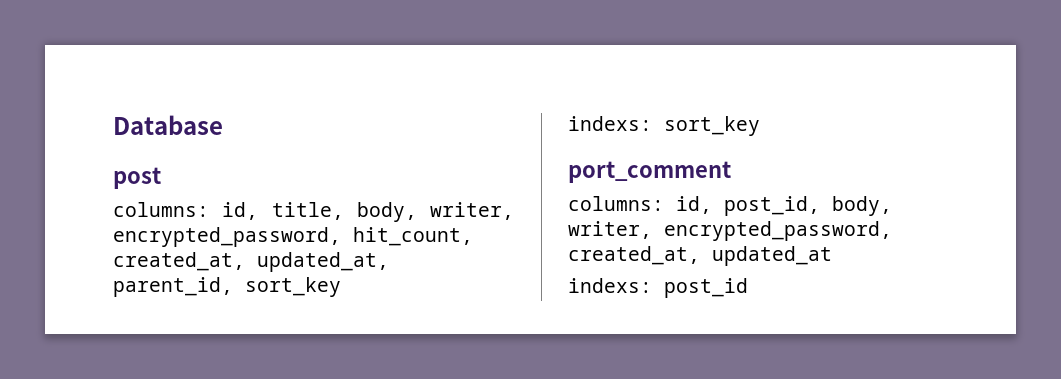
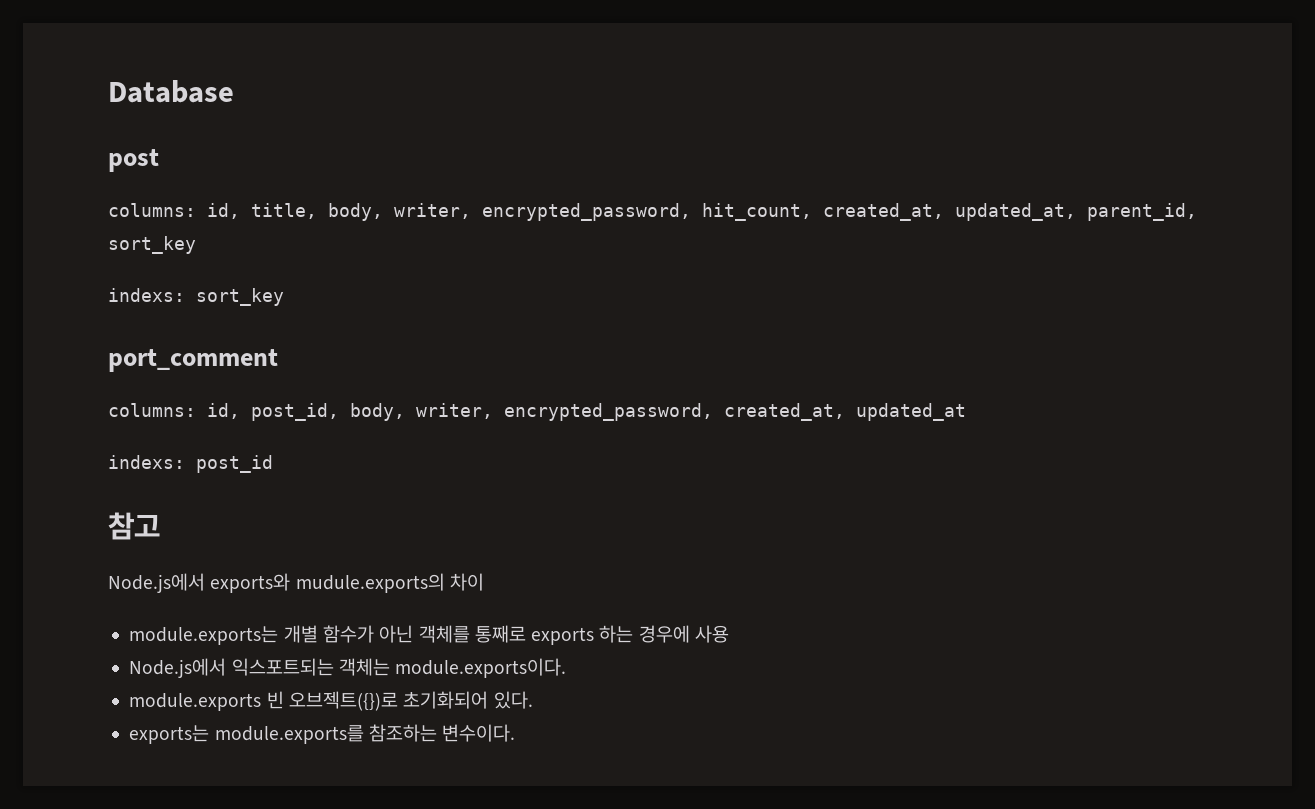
+ 참고
+ Node.js에서 exports와 mudule.exports의 차이
+ module.exports는 개별 함수가 아닌 객체를 통째로 exports 하는 경우에 사용
+ Node.js에서 익스포트되는 객체는 module.exports이다.
+ module.exports 빈 오브젝트({})로 초기화되어 있다.
+ exports는 module.exports를 참조하는 변수이다.

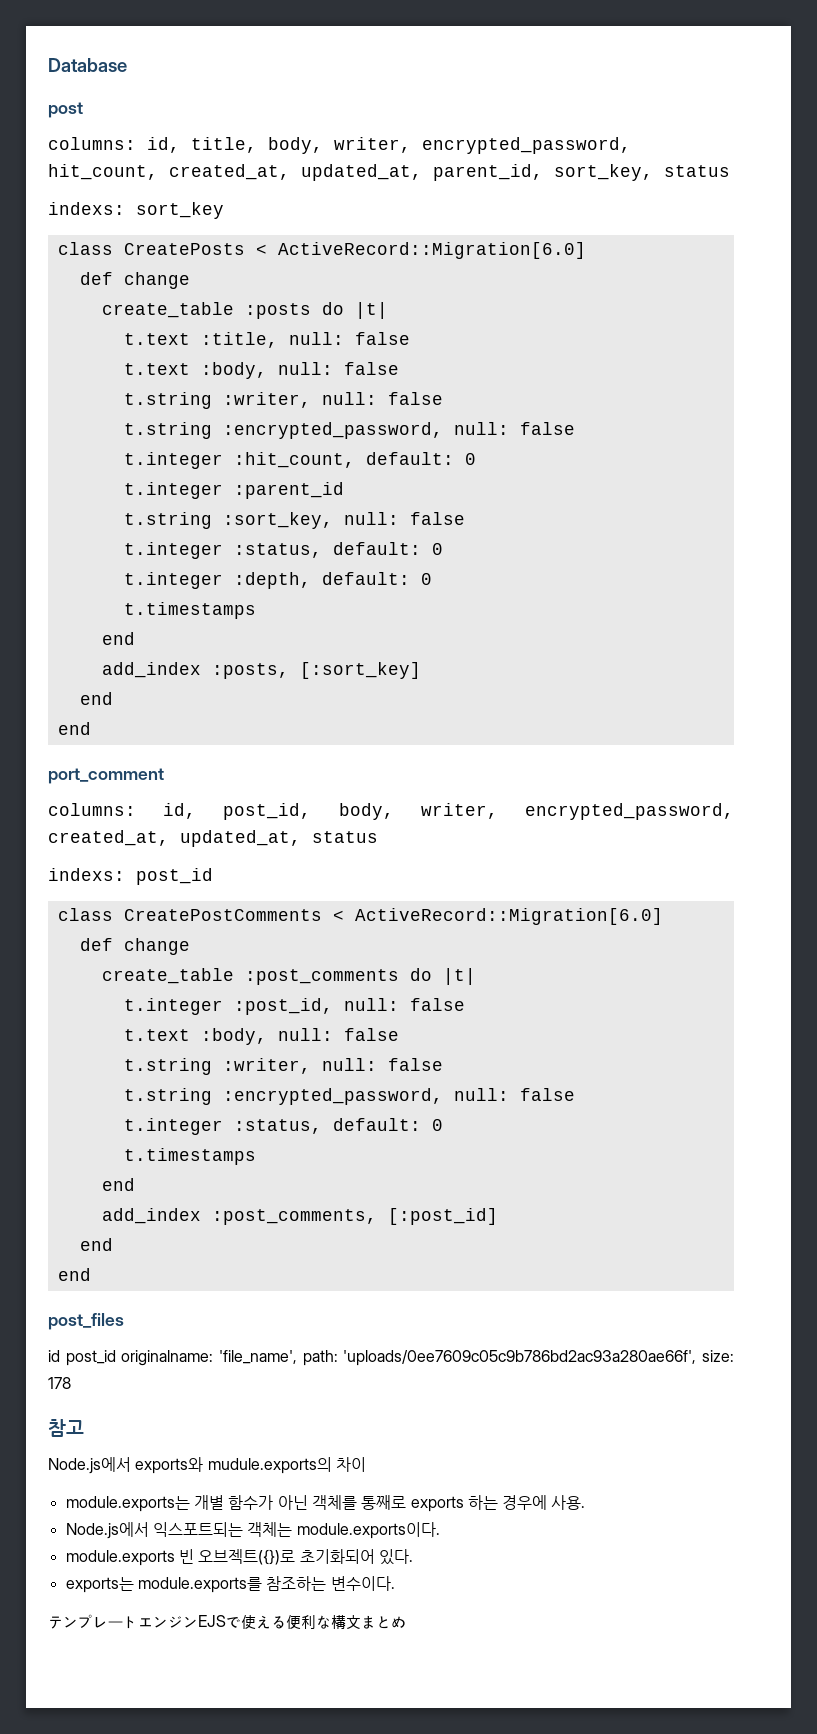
- columns: id, title, body, writer, encrypted_password, hit_count, created_at, updated_at, parent_id, sort_key
+ columns: id, title, body, writer, encrypted_password, hit_count, created_at, updated_at, parent_id, sort_key, status
+ class CreatePosts < ActiveRecord::Migration[6.0]
+ def change
+ create_table :posts do |t|
+ t.text :title, null: false
+ t.text :body, null: false
+ t.string :writer, null: false
+ t.string :encrypted_password, null: false
+ t.integer :hit_count, default: 0
+ t.integer :parent_id
+ t.string :sort_key, null: false
+ t.integer :status, default: 0
+ t.integer :depth, default: 0
+ t.timestamps
+ end
+ add_index :posts, [:sort_key]
+ end
+ end
- columns: id, post_id, body, writer, encrypted_password, created_at, updated_at
+ columns: id, post_id, body, writer, encrypted_password, created_at, updated_at, status
+ class CreatePostComments < ActiveRecord::Migration[6.0]
+ def change
+ create_table :post_comments do |t|
+ t.integer :post_id, null: false
+ t.text :body, null: false
+ t.string :writer, null: false
+ t.string :encrypted_password, null: false
+ t.integer :status, default: 0
+ t.timestamps
+ end
+ add_index :post_comments, [:post_id]
+ end
+ end
+ post_files
+ id post_id originalname: 'file_name', path: 'uploads/0ee7609c05c9b786bd2ac93a280ae66f', size: 178
- module.exports는 개별 함수가 아닌 객체를 통째로 exports 하는 경우에 사용
+ module.exports는 개별 함수가 아닌 객체를 통째로 exports 하는 경우에 사용.
+ テンプレートエンジンEJSで使える便利な構文まとめ

